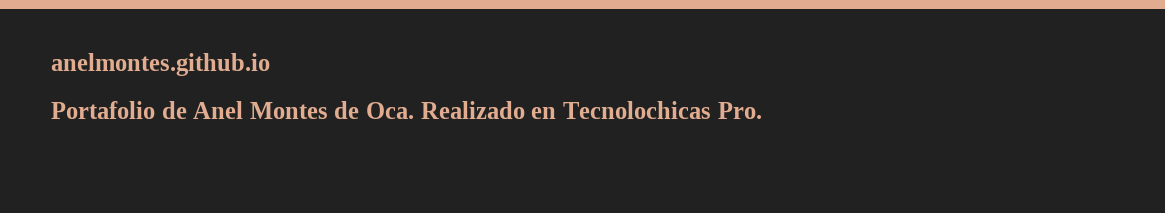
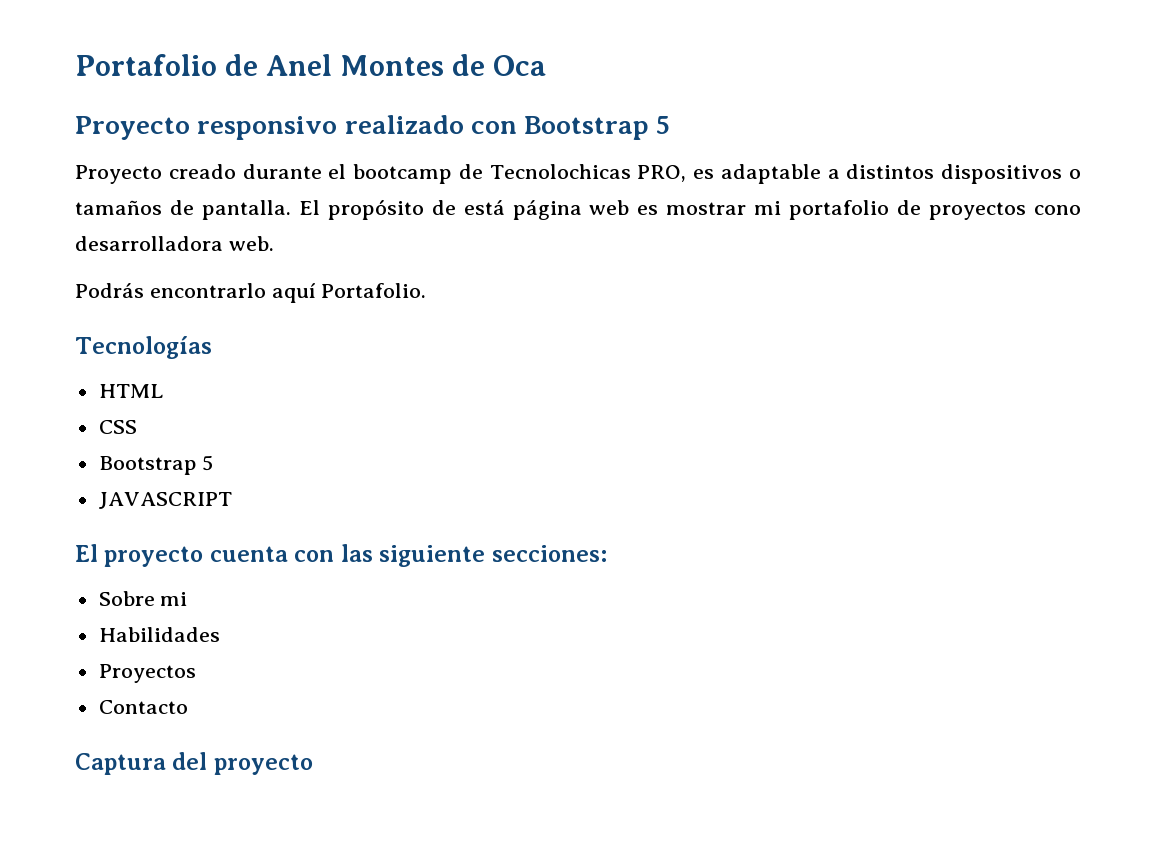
- anelmontes.github.io
- Portafolio de Anel Montes de Oca. Realizado en Tecnolochicas Pro.
+ Portafolio de Anel Montes de Oca
+ Proyecto responsivo realizado con Bootstrap 5
+ Proyecto creado durante el bootcamp de Tecnolochicas PRO, es adaptable a distintos dispositivos o tamaños de pantalla. El propósito de está página web es mostrar mi portafolio de proyectos cono desarrolladora web.
+ Podrás encontrarlo aquí Portafolio.
+ Tecnologías
+ HTML
+ CSS
+ Bootstrap 5
+ JAVASCRIPT
+ El proyecto cuenta con las siguiente secciones:
+ Sobre mi
+ Habilidades
+ Proyectos
+ Contacto
+ Captura del proyecto

